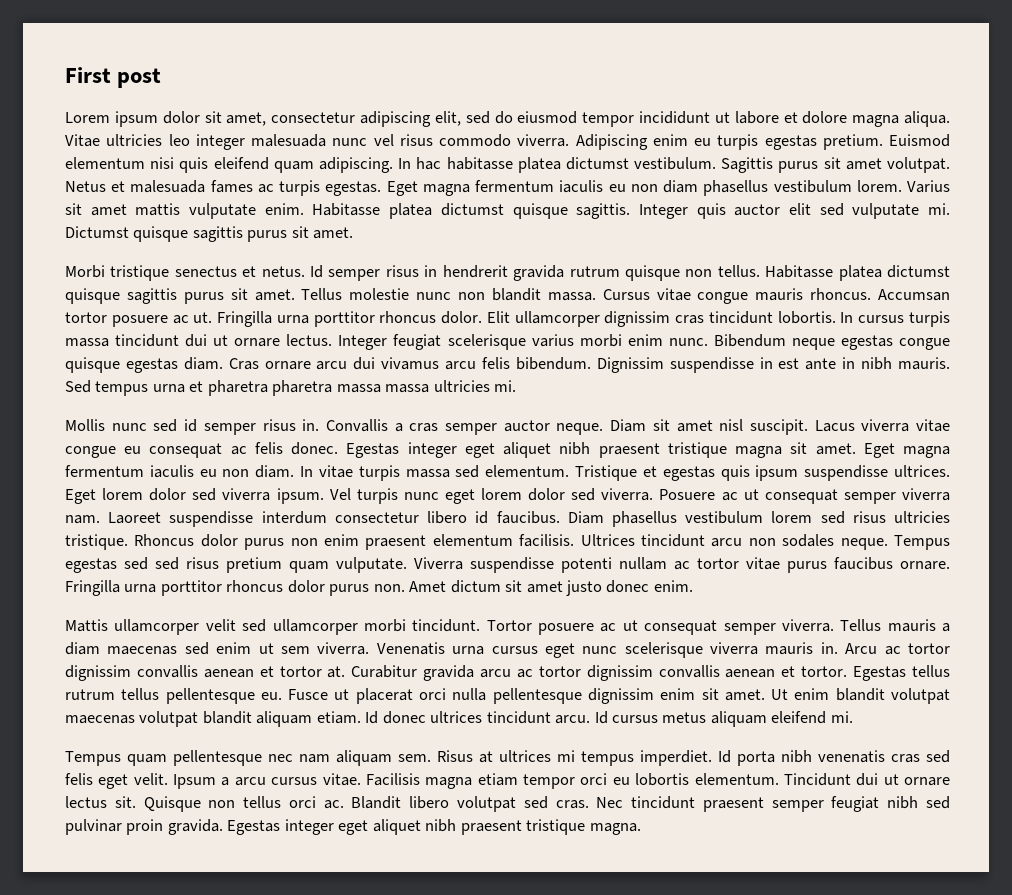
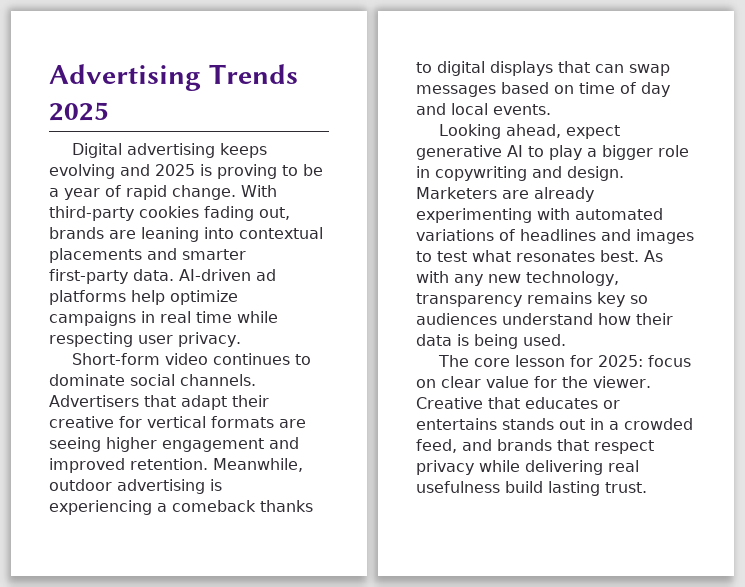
- First post
- Lorem ipsum dolor sit amet, consectetur adipiscing elit, sed do eiusmod tempor incididunt ut labore et dolore magna aliqua. Vitae ultricies leo integer malesuada nunc vel risus commodo viverra. Adipiscing enim eu turpis egestas pretium. Euismod elementum nisi quis eleifend quam adipiscing. In hac habitasse platea dictumst vestibulum. Sagittis purus sit amet volutpat. Netus et malesuada fames ac turpis egestas. Eget magna fermentum iaculis eu non diam phasellus vestibulum lorem. Varius sit amet mattis vulputate enim. Habitasse platea dictumst quisque sagittis. Integer quis auctor elit sed vulputate mi. Dictumst quisque sagittis purus sit amet.
- Morbi tristique senectus et netus. Id semper risus in hendrerit gravida rutrum quisque non tellus. Habitasse platea dictumst quisque sagittis purus sit amet. Tellus molestie nunc non blandit massa. Cursus vitae congue mauris rhoncus. Accumsan tortor posuere ac ut. Fringilla urna porttitor rhoncus dolor. Elit ullamcorper dignissim cras tincidunt lobortis. In cursus turpis massa tincidunt dui ut ornare lectus. Integer feugiat scelerisque varius morbi enim nunc. Bibendum neque egestas congue quisque egestas diam. Cras ornare arcu dui vivamus arcu felis bibendum. Dignissim suspendisse in est ante in nibh mauris. Sed tempus urna et pharetra pharetra massa massa ultricies mi.
- Mollis nunc sed id semper risus in. Convallis a cras semper auctor neque. Diam sit amet nisl suscipit. Lacus viverra vitae congue eu consequat ac felis donec. Egestas integer eget aliquet nibh praesent tristique magna sit amet. Eget magna fermentum iaculis eu non diam. In vitae turpis massa sed elementum. Tristique et egestas quis ipsum suspendisse ultrices. Eget lorem dolor sed viverra ipsum. Vel turpis nunc eget lorem dolor sed viverra. Posuere ac ut consequat semper viverra nam. Laoreet suspendisse interdum consectetur libero id faucibus. Diam phasellus vestibulum lorem sed risus ultricies tristique. Rhoncus dolor purus non enim praesent elementum facilisis. Ultrices tincidunt arcu non sodales neque. Tempus egestas sed sed risus pretium quam vulputate. Viverra suspendisse potenti nullam ac tortor vitae purus faucibus ornare. Fringilla urna porttitor rhoncus dolor purus non. Amet dictum sit amet justo donec enim.
- Mattis ullamcorper velit sed ullamcorper morbi tincidunt. Tortor posuere ac ut consequat semper viverra. Tellus mauris a diam maecenas sed enim ut sem viverra. Venenatis urna cursus eget nunc scelerisque viverra mauris in. Arcu ac tortor dignissim convallis aenean et tortor at. Curabitur gravida arcu ac tortor dignissim convallis aenean et tortor. Egestas tellus rutrum tellus pellentesque eu. Fusce ut placerat orci nulla pellentesque dignissim enim sit amet. Ut enim blandit volutpat maecenas volutpat blandit aliquam etiam. Id donec ultrices tincidunt arcu. Id cursus metus aliquam eleifend mi.
- Tempus quam pellentesque nec nam aliquam sem. Risus at ultrices mi tempus imperdiet. Id porta nibh venenatis cras sed felis eget velit. Ipsum a arcu cursus vitae. Facilisis magna etiam tempor orci eu lobortis elementum. Tincidunt dui ut ornare lectus sit. Quisque non tellus orci ac. Blandit libero volutpat sed cras. Nec tincidunt praesent semper feugiat nibh sed pulvinar proin gravida. Egestas integer eget aliquet nibh praesent tristique magna.
+ Advertising Trends 2025
+ Digital advertising keeps evolving and 2025 is proving to be a year of rapid change. With third-party cookies fading out, brands are leaning into contextual placements and smarter first-party data. AI-driven ad platforms help optimize campaigns in real time while respecting user privacy.
+ Short-form video continues to dominate social channels. Advertisers that adapt their creative for vertical formats are seeing higher engagement and improved retention. Meanwhile, outdoor advertising is experiencing a comeback thanks to digital displays that can swap messages based on time of day and local events.
+ Looking ahead, expect generative AI to play a bigger role in copywriting and design. Marketers are already experimenting with automated variations of headlines and images to test what resonates best. As with any new technology, transparency remains key so audiences understand how their data is being used.
+ The core lesson for 2025: focus on clear value for the viewer. Creative that educates or entertains stands out in a crowded feed, and brands that respect privacy while delivering real usefulness build lasting trust.

